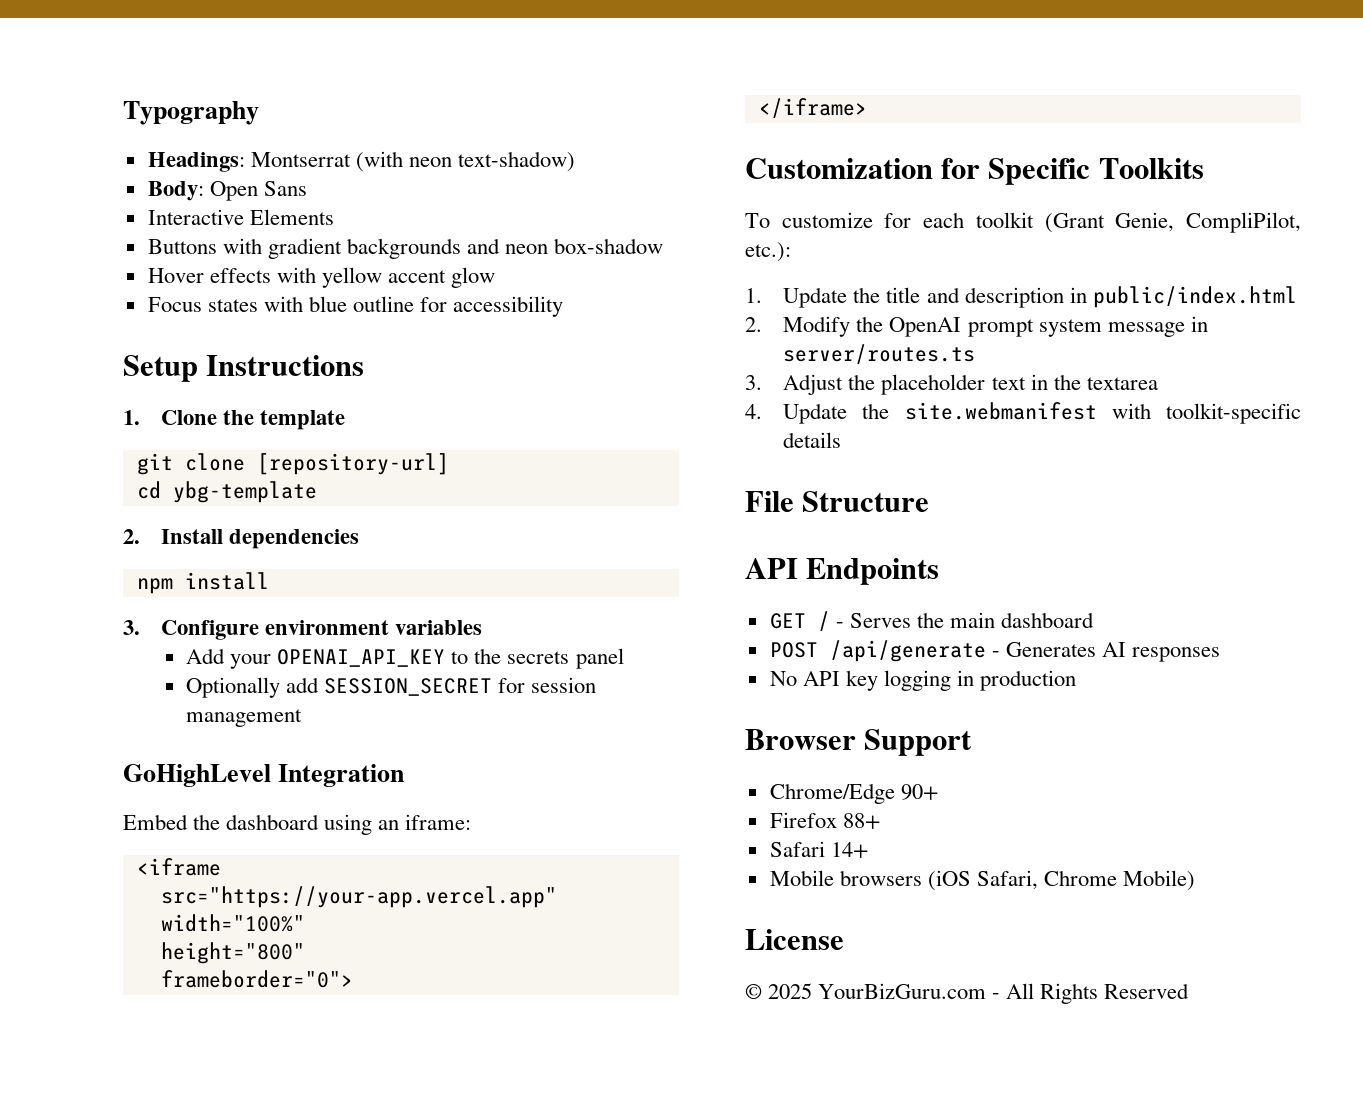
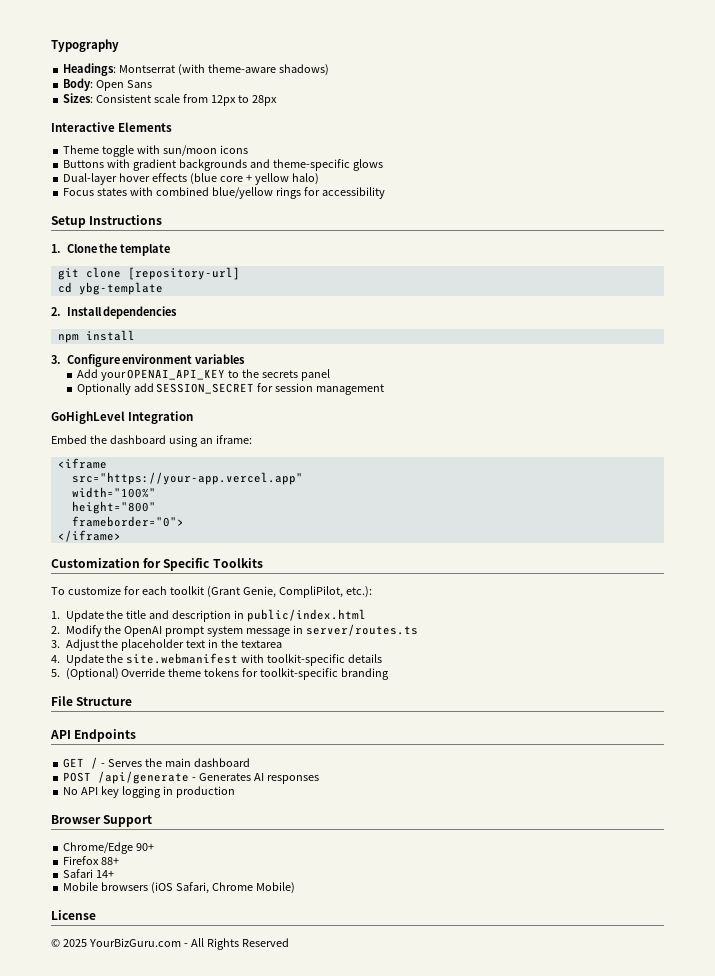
- Headings: Montserrat (with neon text-shadow)
+ Headings: Montserrat (with theme-aware shadows)
+ Sizes: Consistent scale from 12px to 28px
  Interactive Elements
+ Theme toggle with sun/moon icons
- Buttons with gradient backgrounds and neon box-shadow
- Hover effects with yellow accent glow
+ Buttons with gradient backgrounds and theme-specific glows
+ Dual-layer hover effects (blue core + yellow halo)
- Focus states with blue outline for accessibility
+ Focus states with combined blue/yellow rings for accessibility
+ 5. (Optional) Override theme tokens for toolkit-specific branding

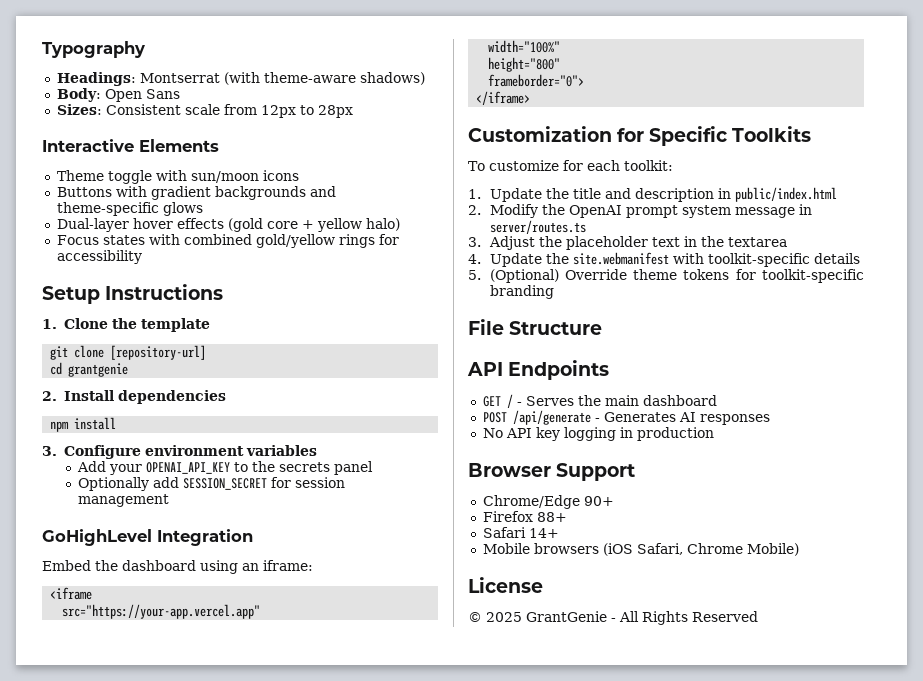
- Dual-layer hover effects (blue core + yellow halo)
+ Dual-layer hover effects (gold core + yellow halo)
- Focus states with combined blue/yellow rings for accessibility
+ Focus states with combined gold/yellow rings for accessibility
- cd ybg-template
+ cd grantgenie
- To customize for each toolkit (Grant Genie, CompliPilot, etc.):
+ To customize for each toolkit:
- © 2025 YourBizGuru.com - All Rights Reserved
+ © 2025 GrantGenie - All Rights Reserved

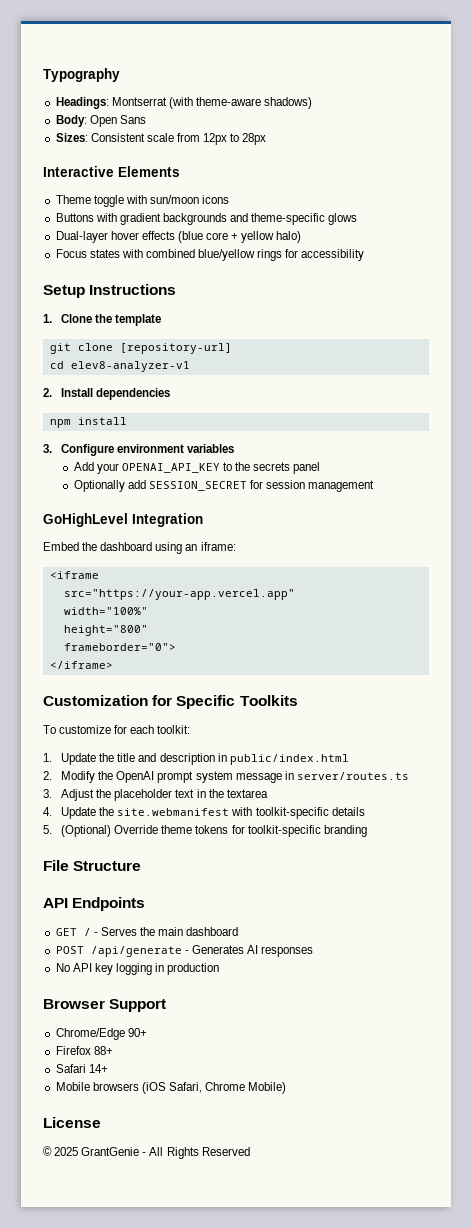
- Dual-layer hover effects (gold core + yellow halo)
+ Dual-layer hover effects (blue core + yellow halo)
- Focus states with combined gold/yellow rings for accessibility
+ Focus states with combined blue/yellow rings for accessibility
- cd grantgenie
+ cd elev8-analyzer-v1

